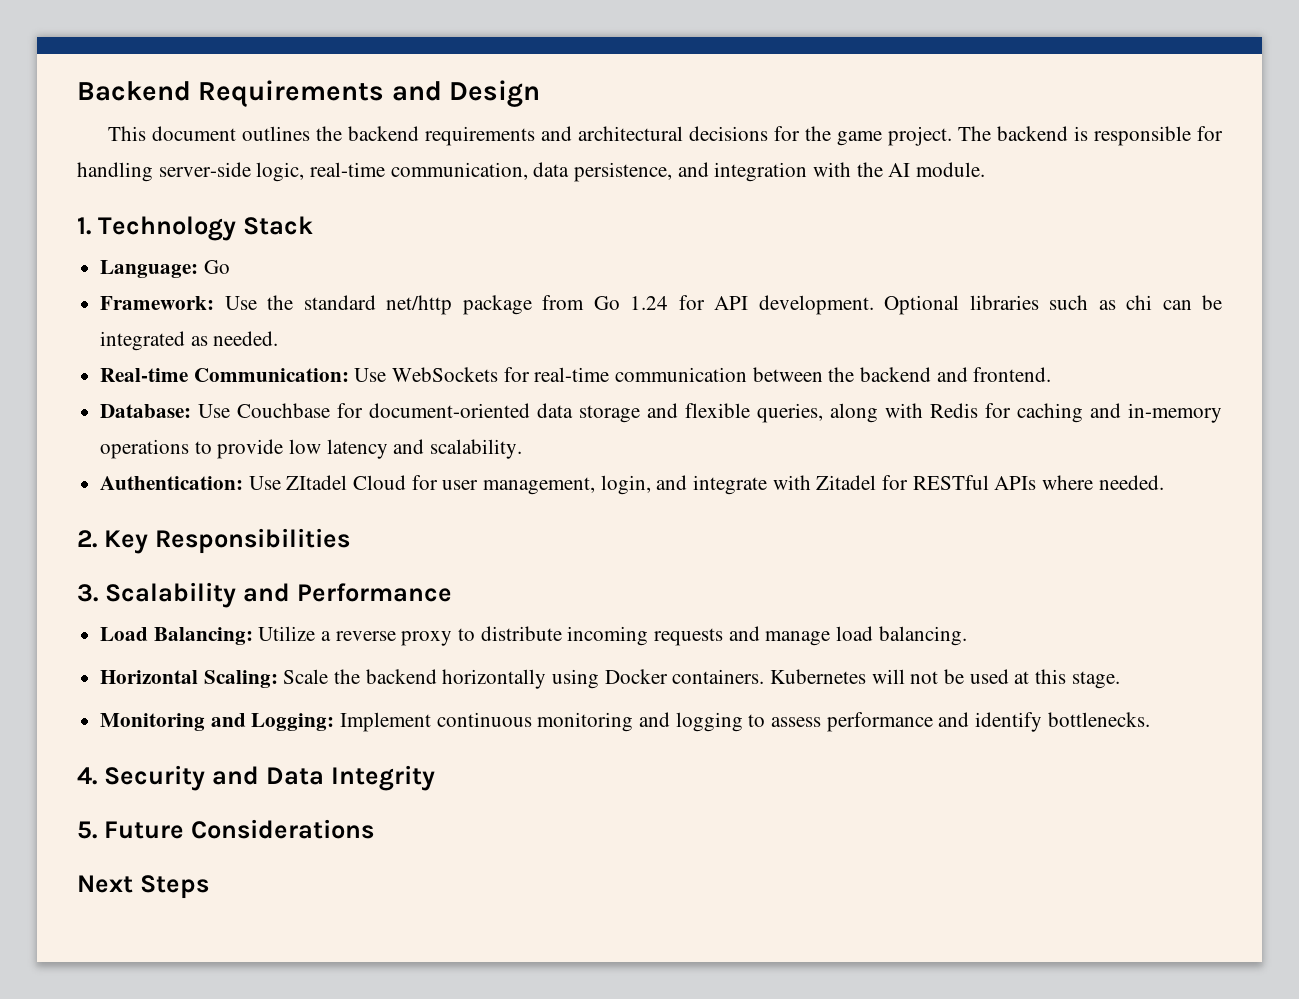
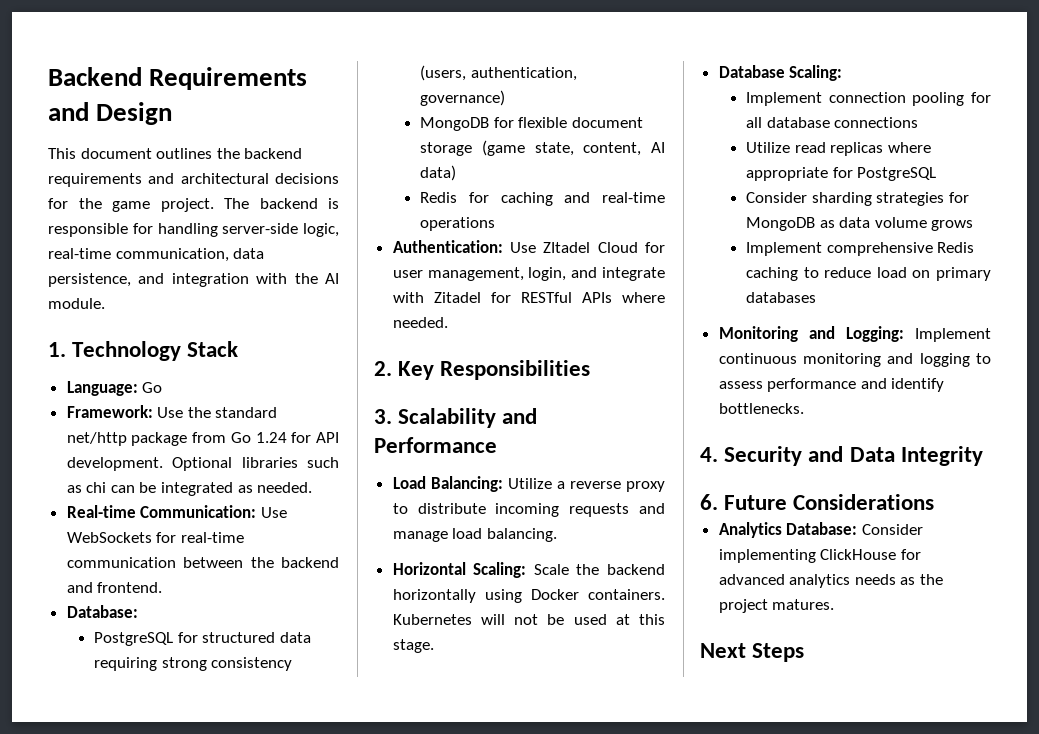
  Real-time Communication: Use WebSockets for real-time communication between the backend and frontend.
- Database: Use Couchbase for document-oriented data storage and flexible queries, along with Redis for caching and in-memory operations to provide low latency and scalability.
+ Database:
+ PostgreSQL for structured data requiring strong consistency (users, authentication, governance)
+ MongoDB for flexible document storage (game state, content, AI data)
+ Redis for caching and real-time operations
+ Database Scaling:
+ Implement connection pooling for all database connections
+ Utilize read replicas where appropriate for PostgreSQL
+ Consider sharding strategies for MongoDB as data volume grows
+ Implement comprehensive Redis caching to reduce load on primary databases
- 5. Future Considerations
+ 6. Future Considerations
+ Analytics Database: Consider implementing ClickHouse for advanced analytics needs as the project matures.

